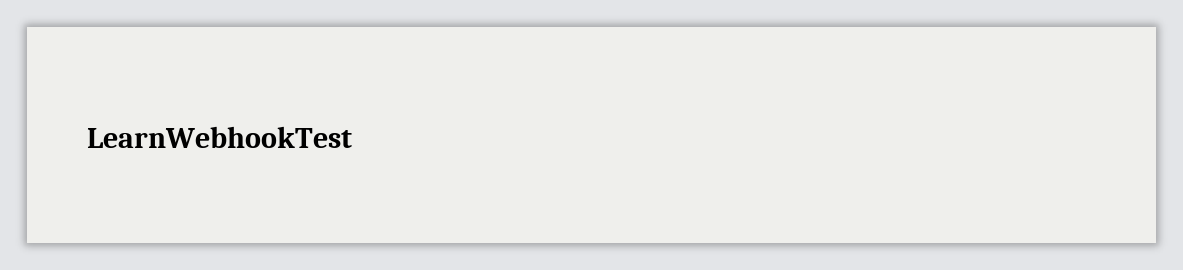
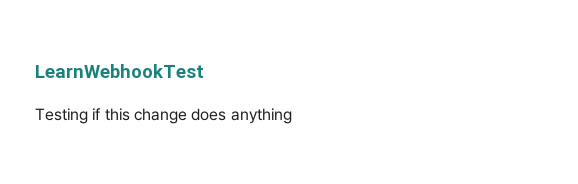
+ Testing if this change does anything

